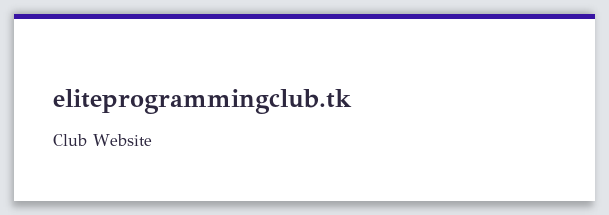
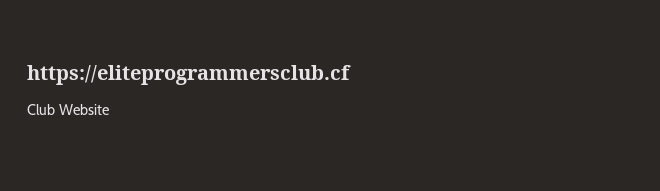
- eliteprogrammingclub.tk
+ https://eliteprogrammersclub.cf

